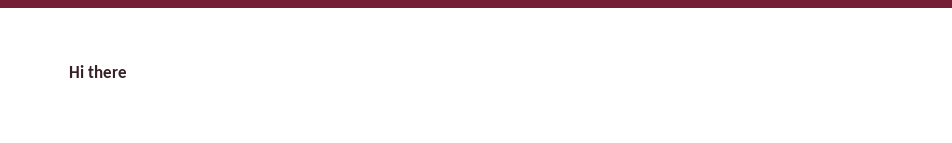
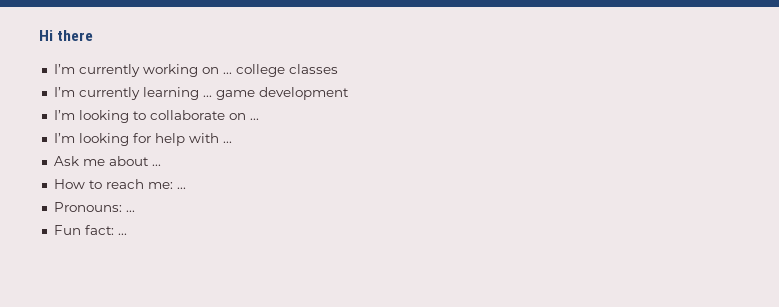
+ I’m currently working on ... college classes
+ I’m currently learning ... game development
+ I’m looking to collaborate on ...
+ I’m looking for help with ...
+ Ask me about ...
+ How to reach me: ...
+ Pronouns: ...
+ Fun fact: ...

